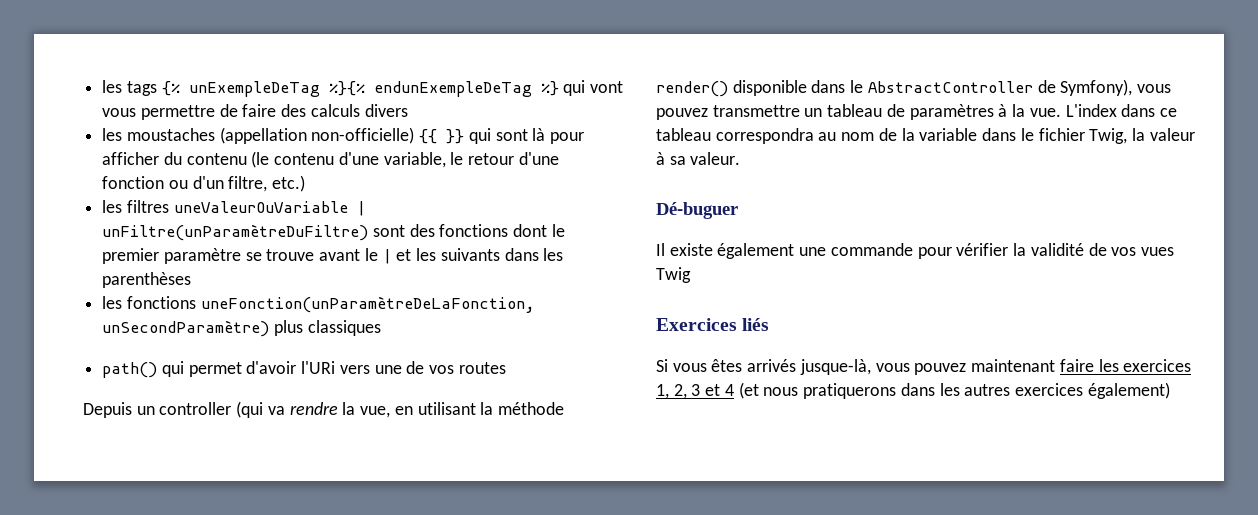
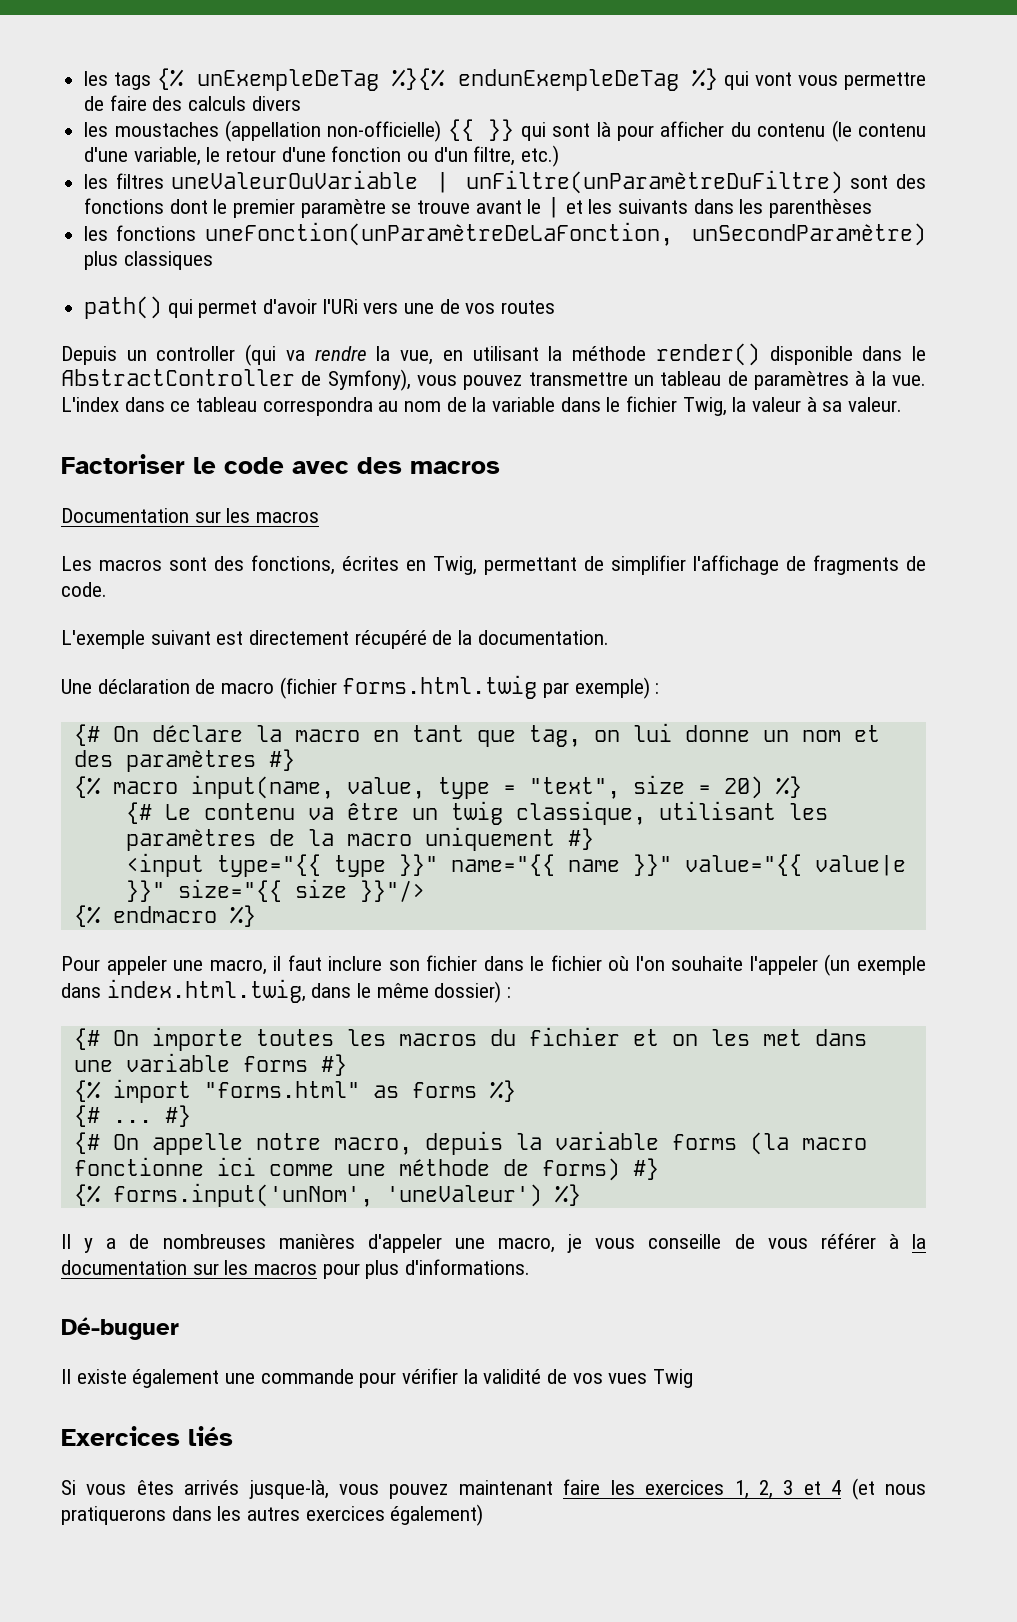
+ Factoriser le code avec des macros
+ Documentation sur les macros
+ Les macros sont des fonctions, écrites en Twig, permettant de simplifier l'affichage de fragments de code.
+ L'exemple suivant est directement récupéré de la documentation.
+ Une déclaration de macro (fichier forms.html.twig par exemple) :
+ {# On déclare la macro en tant que tag, on lui donne un nom et des paramètres #}
+ {% macro input(name, value, type = "text", size = 20) %}
+ {# Le contenu va être un twig classique, utilisant les paramètres de la macro uniquement #}
+ <input type="{{ type }}" name="{{ name }}" value="{{ value|e }}" size="{{ size }}"/>
+ {% endmacro %}
+ Pour appeler une macro, il faut inclure son fichier dans le fichier où l'on souhaite l'appeler (un exemple dans index.html.twig, dans le même dossier) :
+ {# On importe toutes les macros du fichier et on les met dans une variable forms #}
+ {% import "forms.html" as forms %}
+ {# ... #}
+ {# On appelle notre macro, depuis la variable forms (la macro fonctionne ici comme une méthode de forms) #}
+ {% forms.input('unNom', 'uneValeur') %}
+ Il y a de nombreuses manières d'appeler une macro, je vous conseille de vous référer à la documentation sur les macros pour plus d'informations.

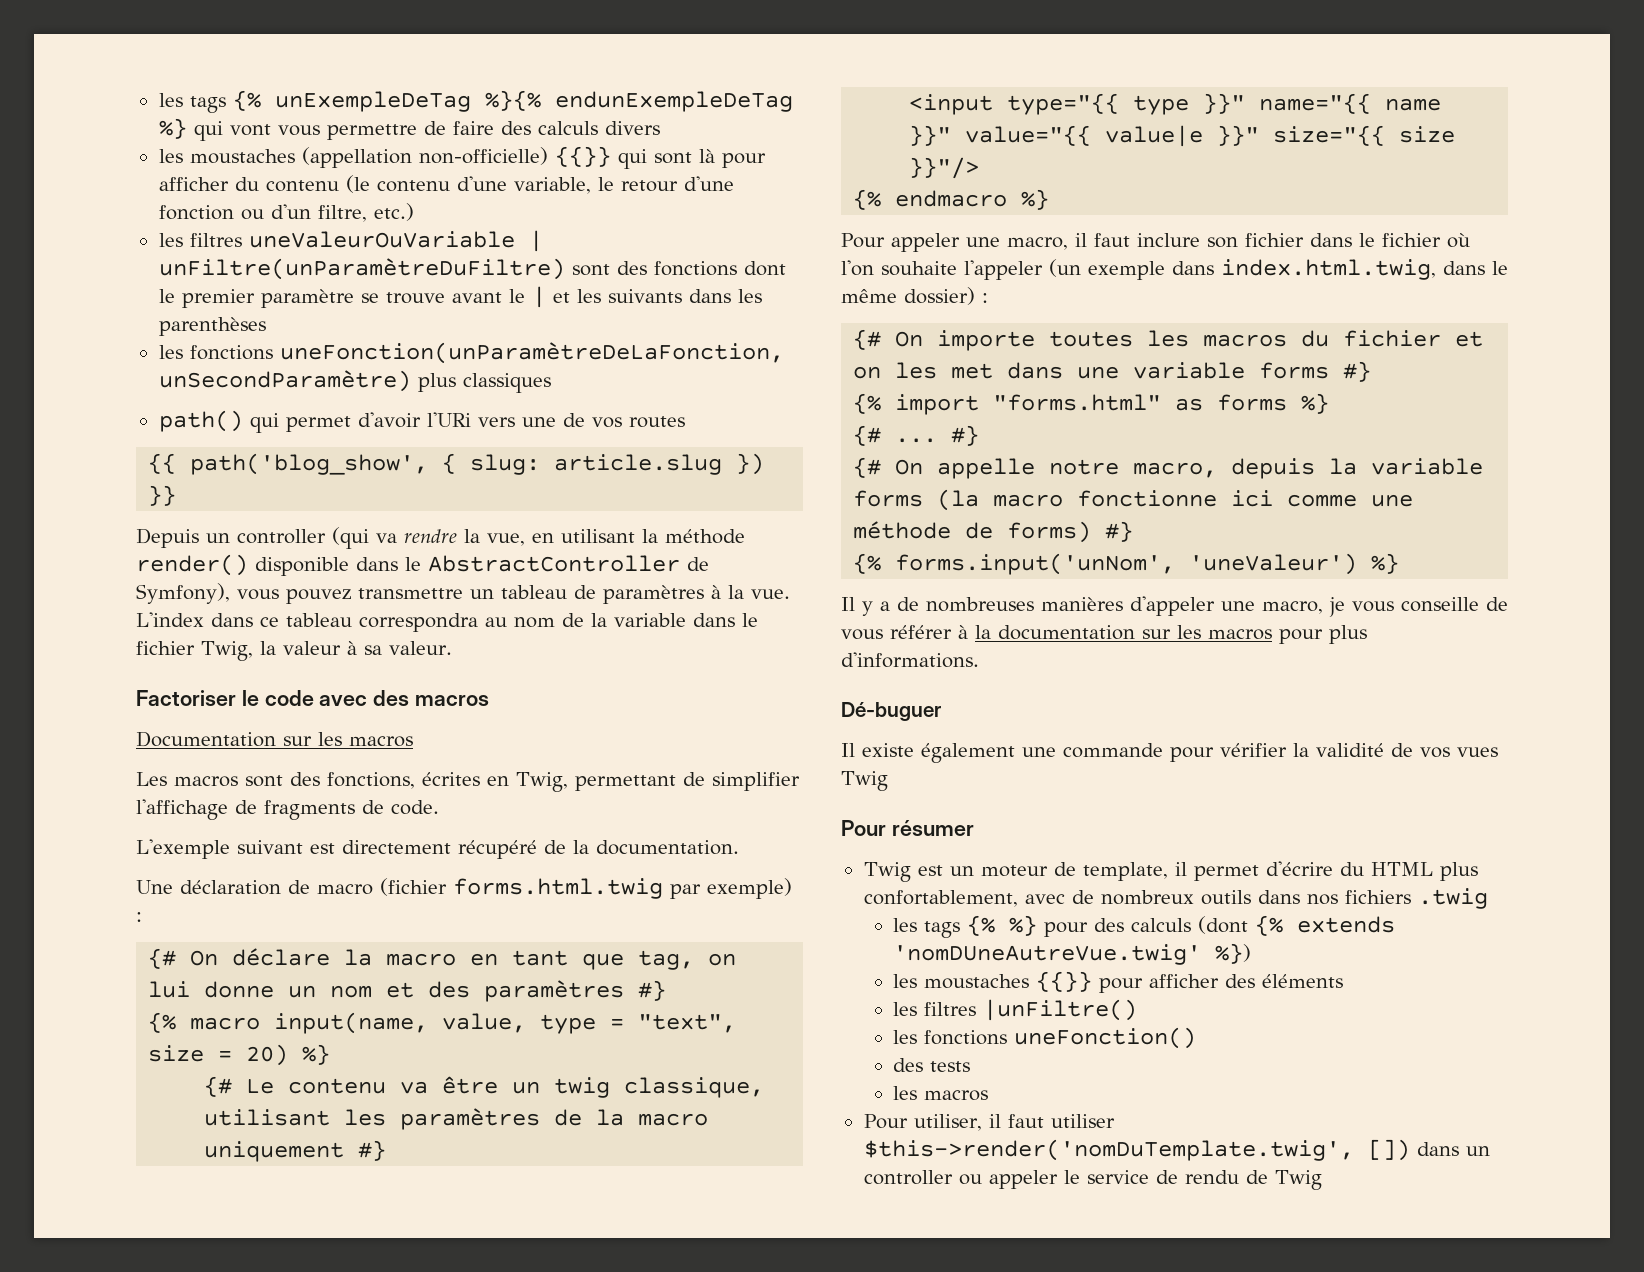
- les moustaches (appellation non-officielle) {{ }} qui sont là pour afficher du contenu (le contenu d'une variable, le retour d'une fonction ou d'un filtre, etc.)
+ les moustaches (appellation non-officielle) {{}} qui sont là pour afficher du contenu (le contenu d'une variable, le retour d'une fonction ou d'un filtre, etc.)
+ {{ path('blog_show', { slug: article.slug }) }}
- Exercices liés
- Si vous êtes arrivés jusque-là, vous pouvez maintenant faire les exercices 1, 2, 3 et 4 (et nous pratiquerons dans les autres exercices également)
+ Pour résumer
+ Twig est un moteur de template, il permet d'écrire du HTML plus confortablement, avec de nombreux outils dans nos fichiers .twig
+ les tags {% %} pour des calculs (dont {% extends 'nomDUneAutreVue.twig' %})
+ les moustaches {{}} pour afficher des éléments
+ les filtres |unFiltre()
+ les fonctions uneFonction()
+ des tests
+ les macros
+ Pour utiliser, il faut utiliser $this->render('nomDuTemplate.twig', []) dans un controller ou appeler le service de rendu de Twig

